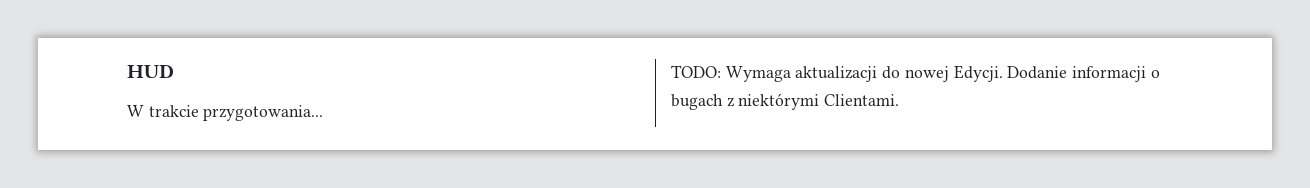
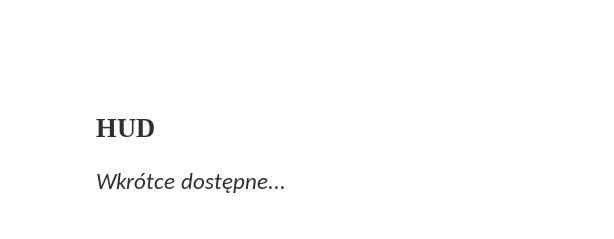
- W trakcie przygotowania...
- TODO: Wymaga aktualizacji do nowej Edycji. Dodanie informacji o bugach z niektórymi Clientami.
+ Wkrótce dostępne...

